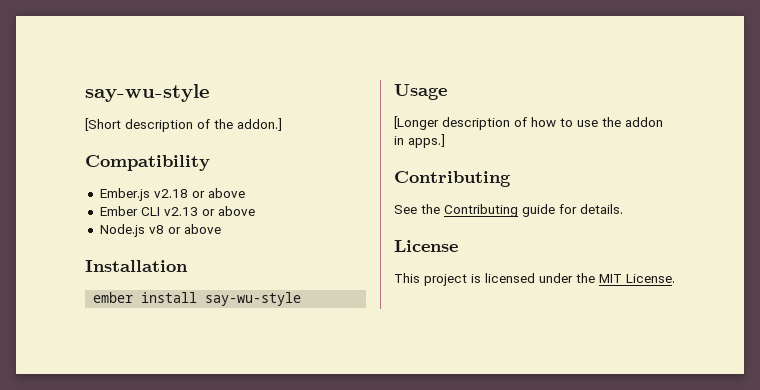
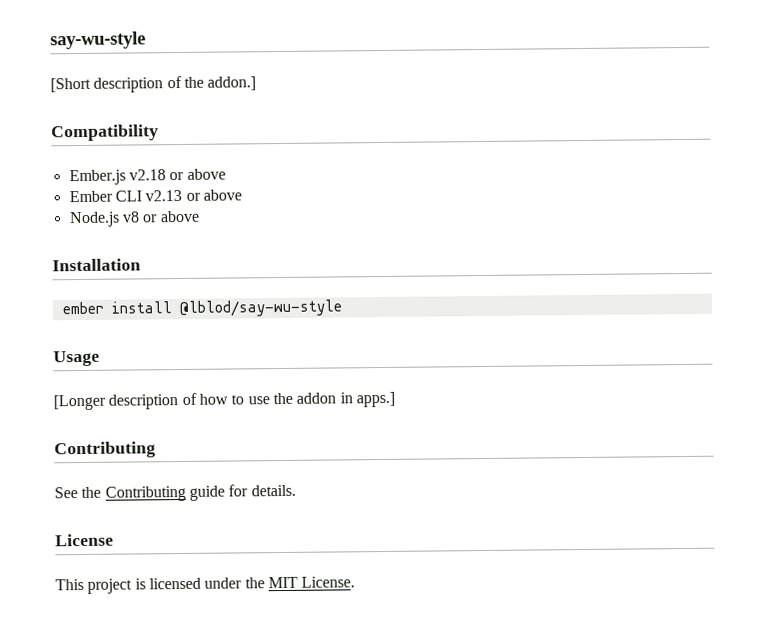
- ember install say-wu-style
+ ember install @lblod/say-wu-style

